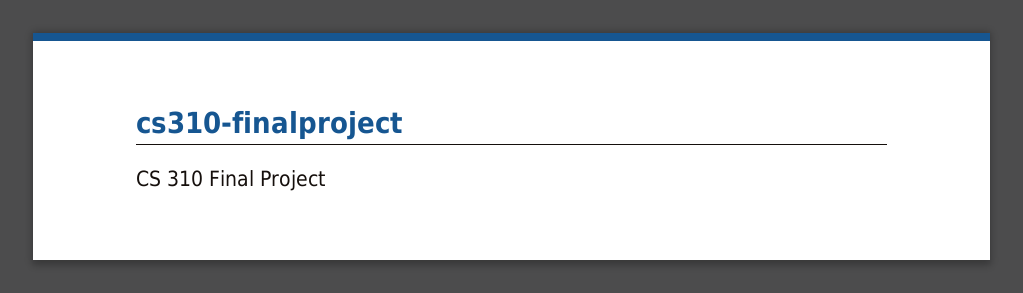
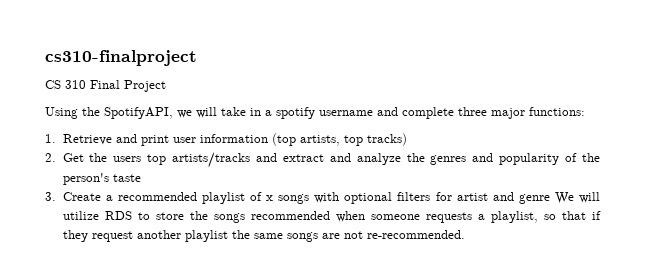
+ Using the SpotifyAPI, we will take in a spotify username and complete three major functions:
+ 1. Retrieve and print user information (top artists, top tracks)
+ 2. Get the users top artists/tracks and extract and analyze the genres and popularity of the person's taste
+ 3. Create a recommended playlist of x songs with optional filters for artist and genre We will utilize RDS to store the songs recommended when someone requests a playlist, so that if they request another playlist the same songs are not re-recommended.

